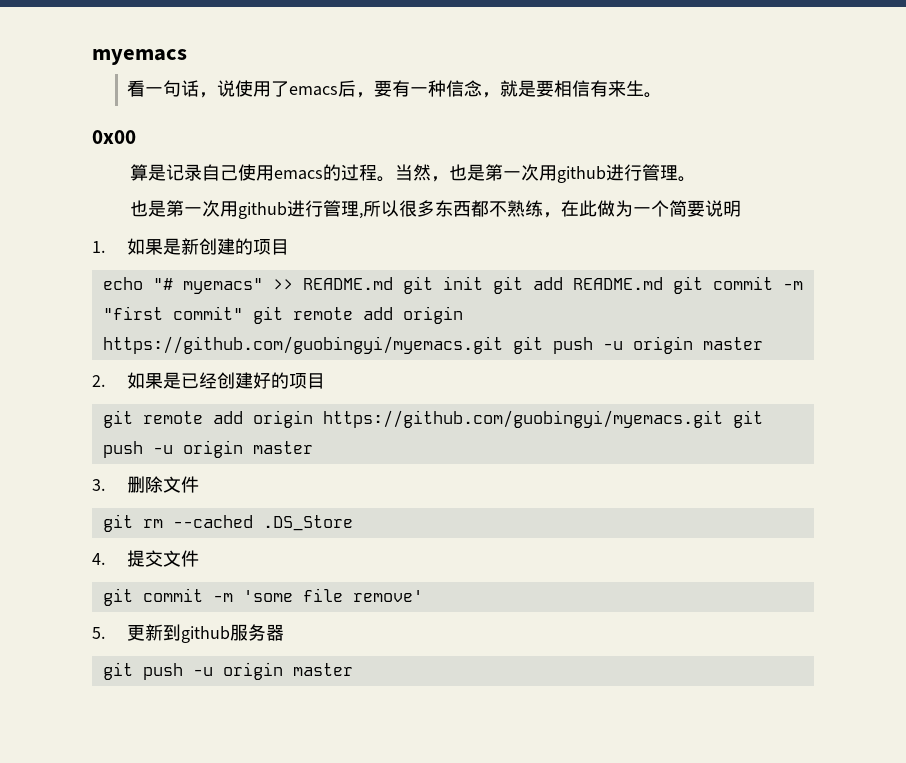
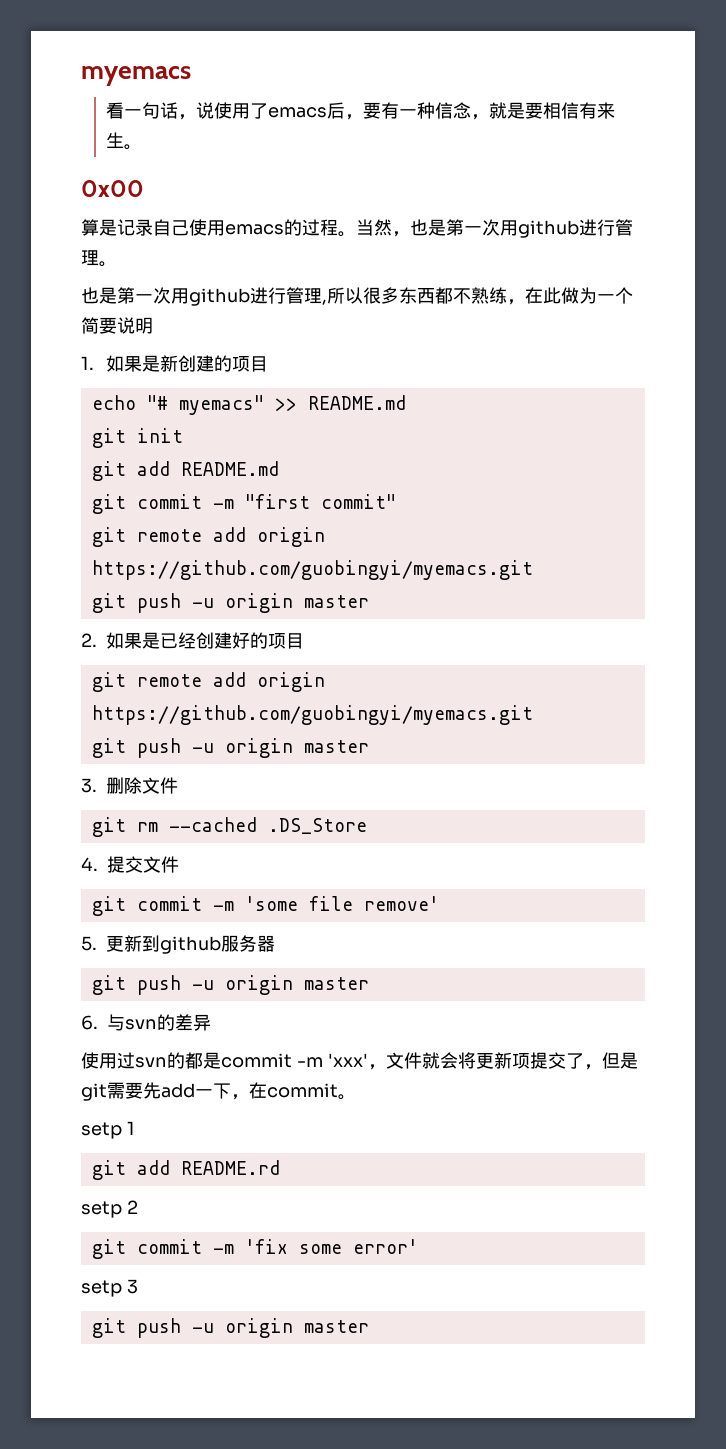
- echo "# myemacs" >> README.md git init git add README.md git commit -m "first commit" git remote add origin https://github.com/guobingyi/myemacs.git git push -u origin master
+ echo "# myemacs" >> README.md
+ git init
+ git add README.md
+ git commit -m "first commit"
+ git remote add origin https://github.com/guobingyi/myemacs.git
+ git push -u origin master
  2.如果是已经创建好的项目
- git remote add origin https://github.com/guobingyi/myemacs.git git push -u origin master
+ git remote add origin https://github.com/guobingyi/myemacs.git
+ git push -u origin master
+ 6.与svn的差异
+ 使用过svn的都是commit -m 'xxx'，文件就会将更新项提交了，但是git需要先add一下，在commit。
+ setp 1
+ git add README.rd
+ setp 2
+ git commit -m 'fix some error'
+ setp 3
+ git push -u origin master

